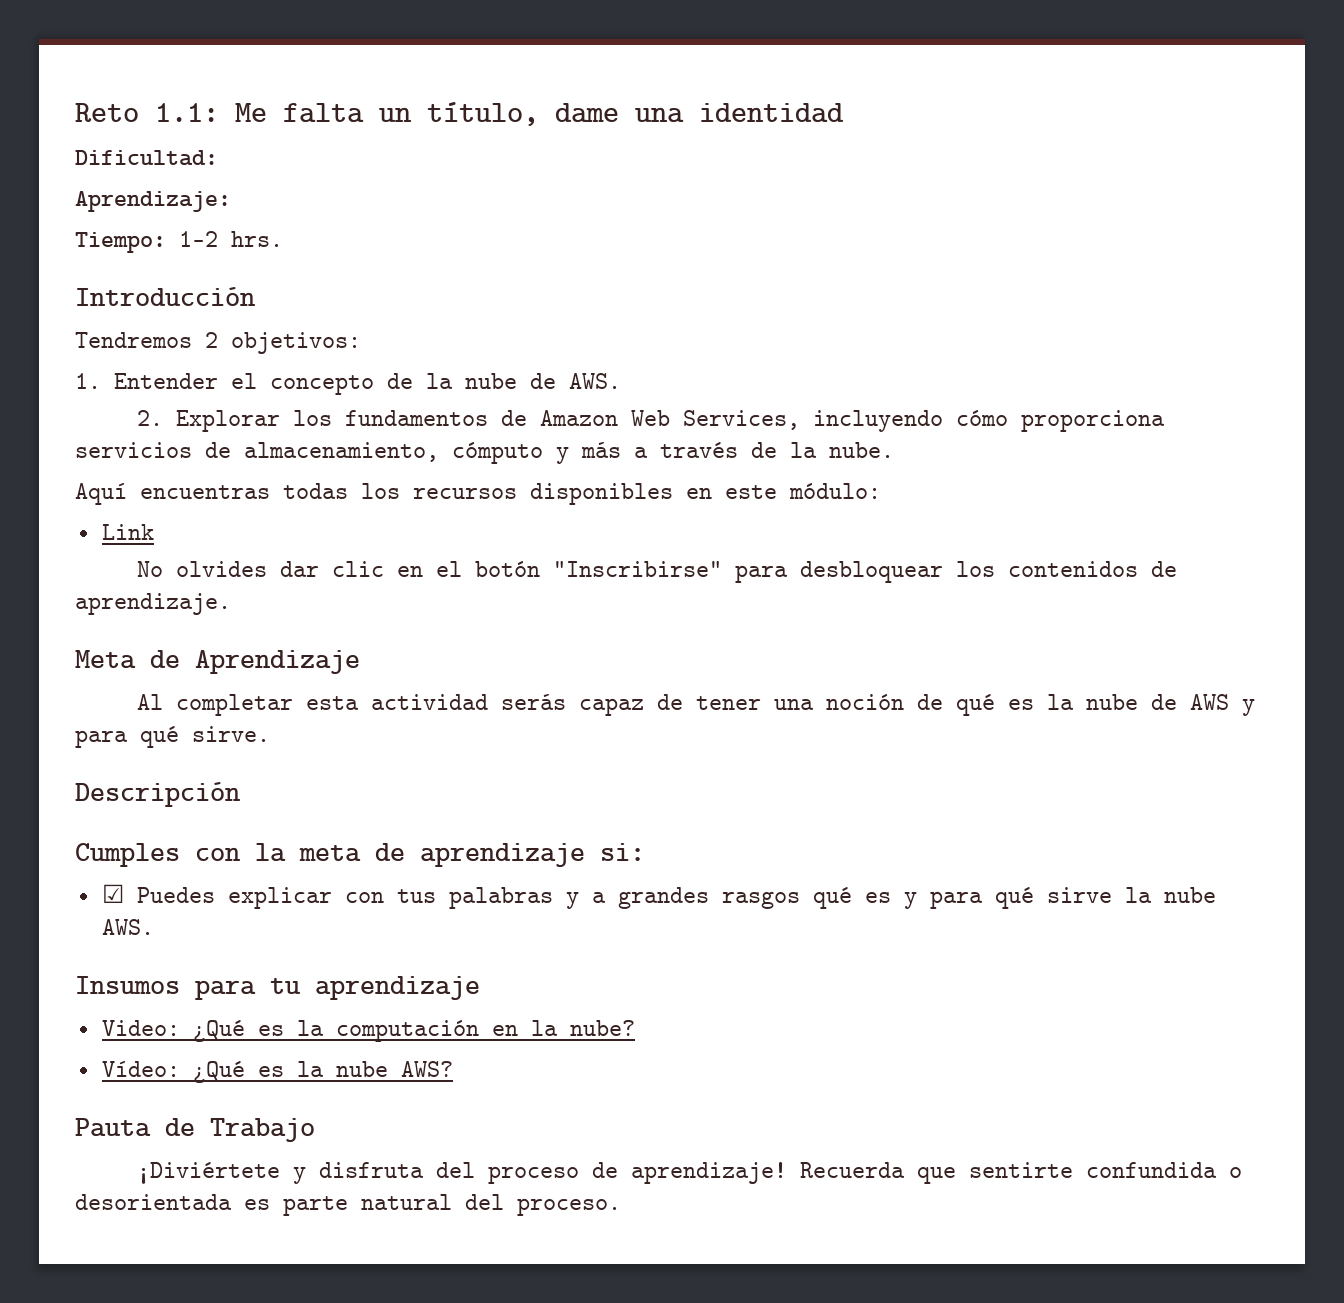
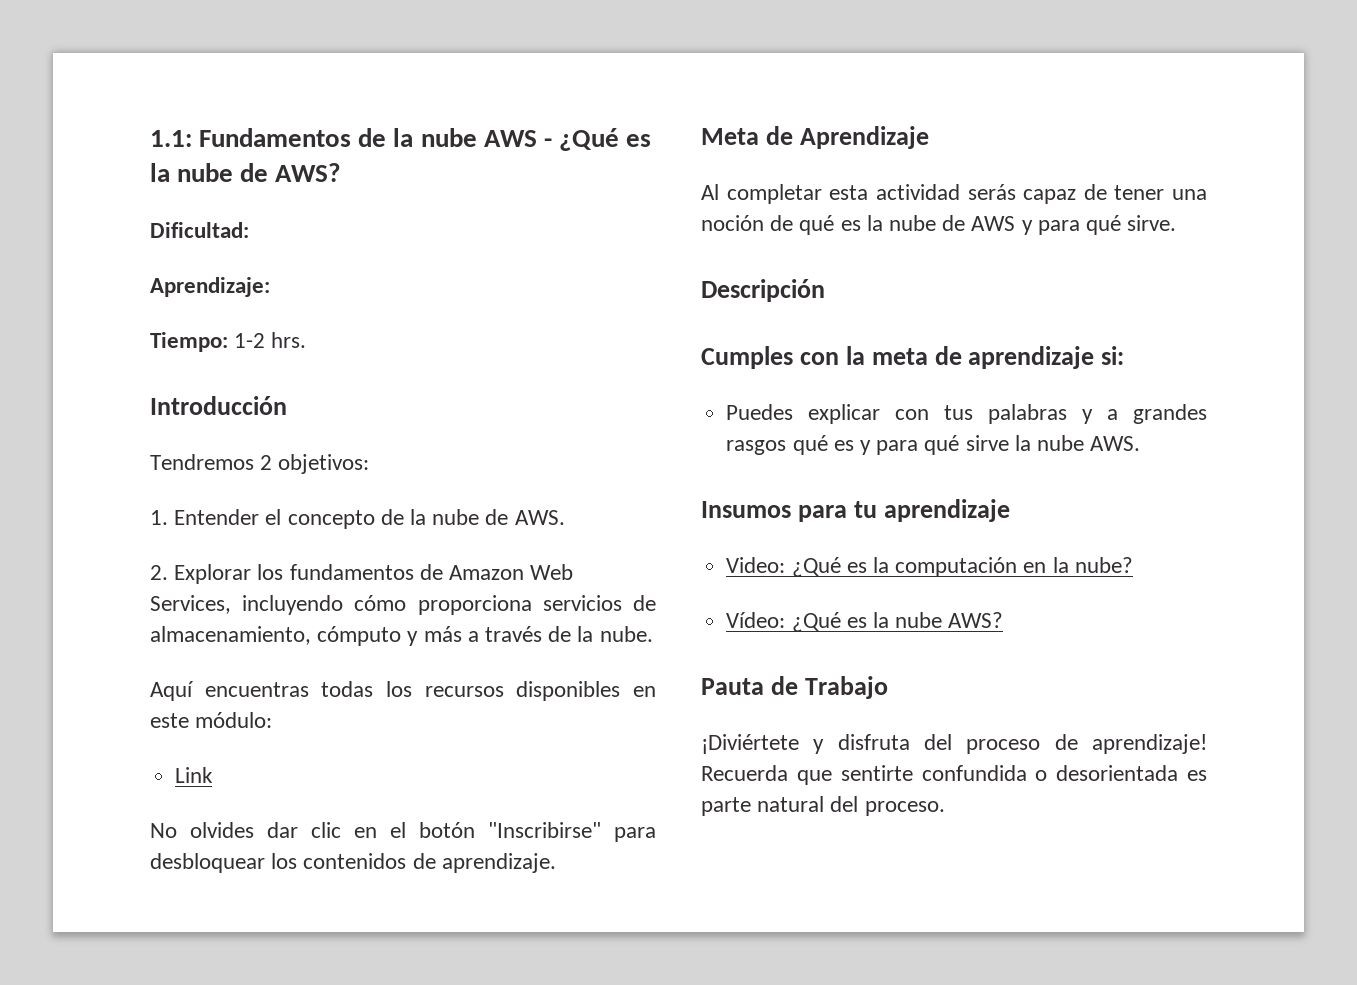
- Reto 1.1: Me falta un título, dame una identidad
+ 1.1: Fundamentos de la nube AWS - ¿Qué es la nube de AWS?
- ☑ Puedes explicar con tus palabras y a grandes rasgos qué es y para qué sirve la nube AWS.
+ Puedes explicar con tus palabras y a grandes rasgos qué es y para qué sirve la nube AWS.

